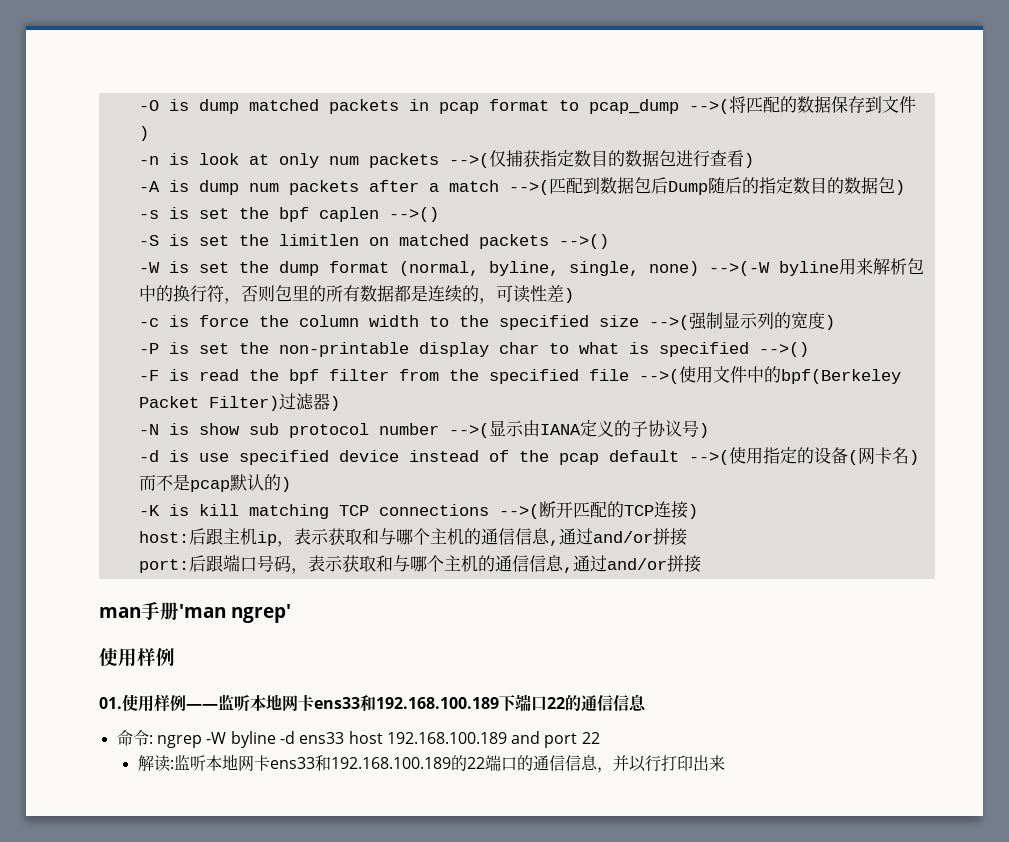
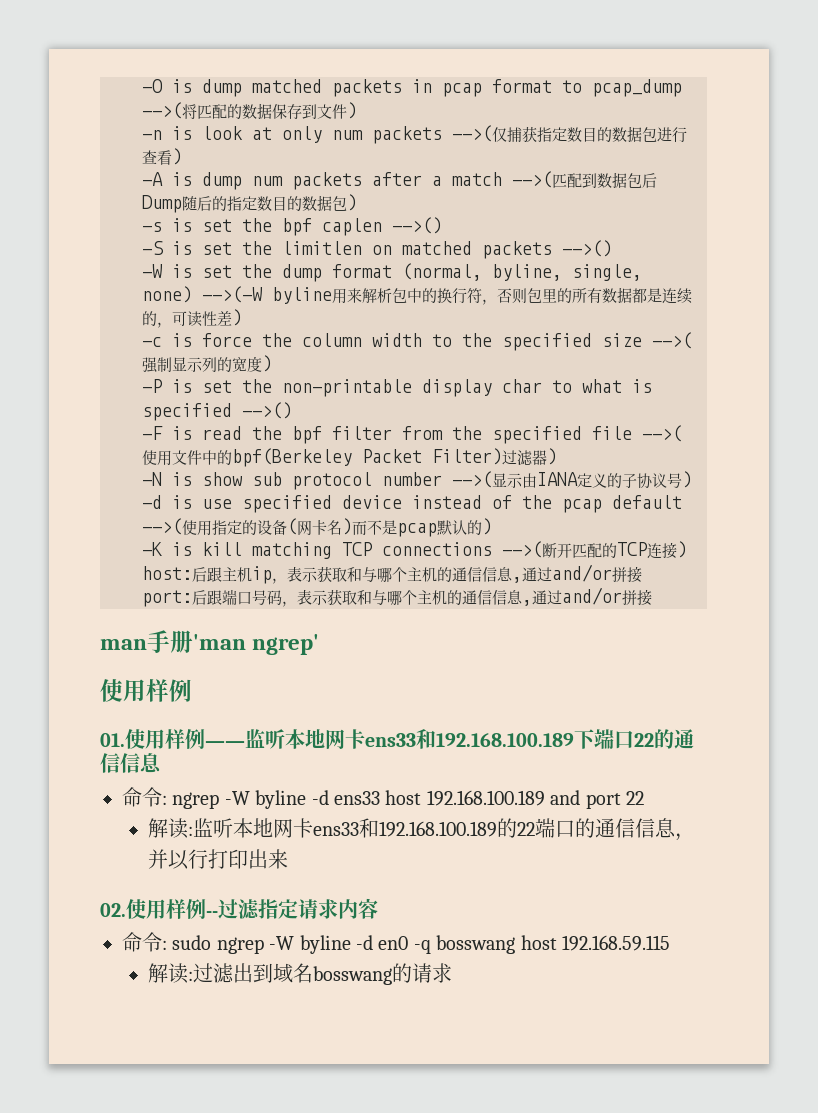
+ 02.使用样例--过滤指定请求内容
+ 命令: sudo ngrep -W byline -d en0 -q bosswang host 192.168.59.115
+ 解读:过滤出到域名bosswang的请求

